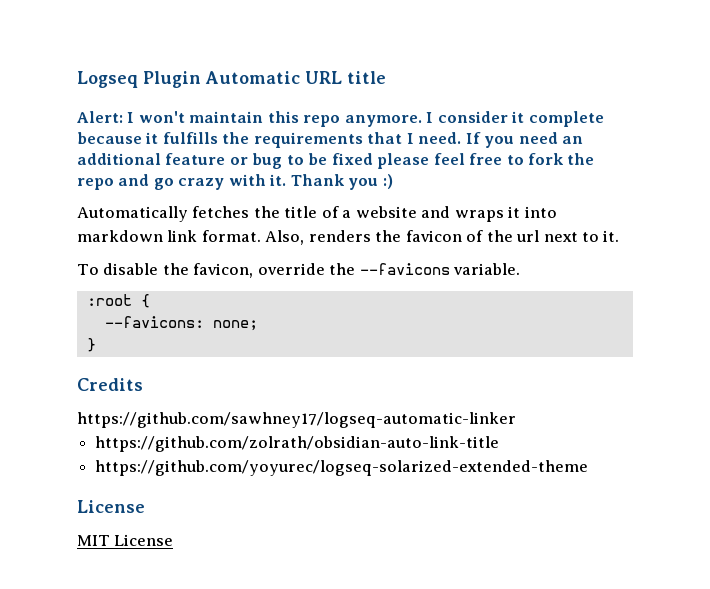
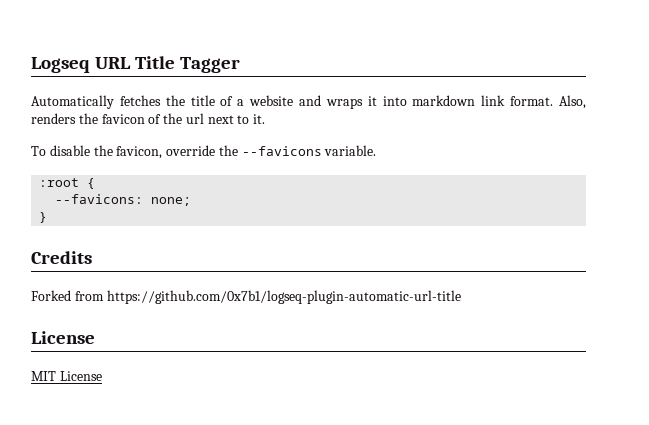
- Logseq Plugin Automatic URL title
- Alert: I won't maintain this repo anymore. I consider it complete because it fulfills the requirements that I need. If you need an additional feature or bug to be fixed please feel free to fork the repo and go crazy with it. Thank you :)
+ Logseq URL Title Tagger
- https://github.com/sawhney17/logseq-automatic-linker
- https://github.com/zolrath/obsidian-auto-link-title
- https://github.com/yoyurec/logseq-solarized-extended-theme
+ Forked from https://github.com/0x7b1/logseq-plugin-automatic-url-title

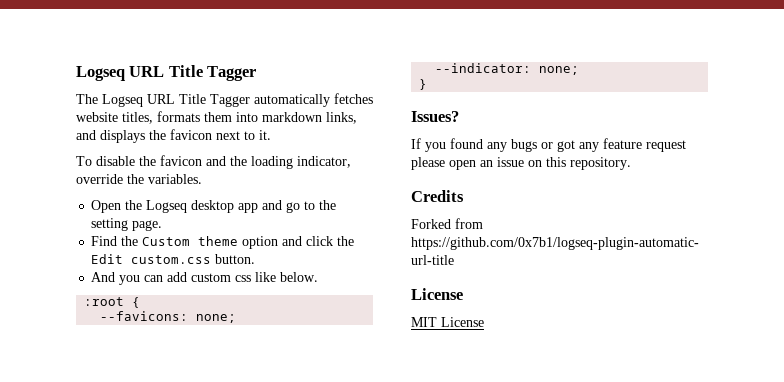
- Automatically fetches the title of a website and wraps it into markdown link format. Also, renders the favicon of the url next to it.
+ The Logseq URL Title Tagger automatically fetches website titles, formats them into markdown links, and displays the favicon next to it.
- To disable the favicon, override the --favicons variable.
+ To disable the favicon and the loading indicator, override the variables.
+ Open the Logseq desktop app and go to the setting page.
+ Find the Custom theme option and click the Edit custom.css button.
+ And you can add custom css like below.
+ --indicator: none;
+ Issues?
+ If you found any bugs or got any feature request please open an issue on this repository.

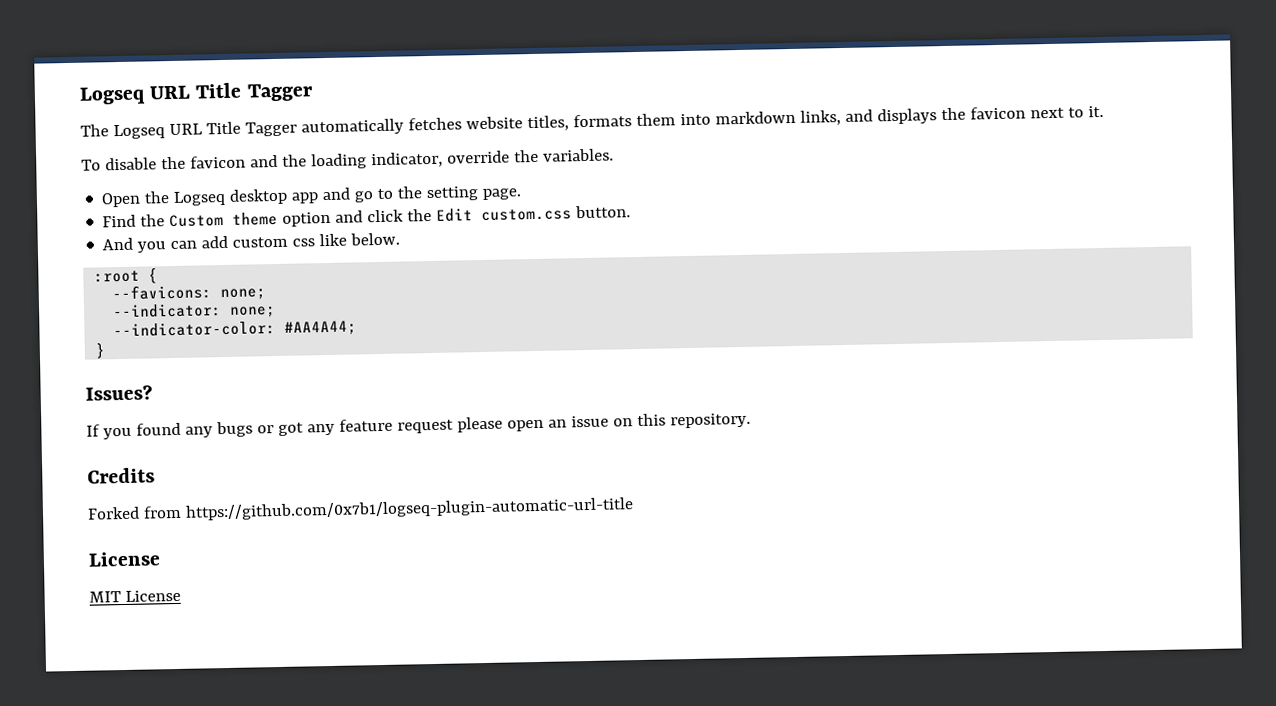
+ --indicator-color: #AA4A44;

